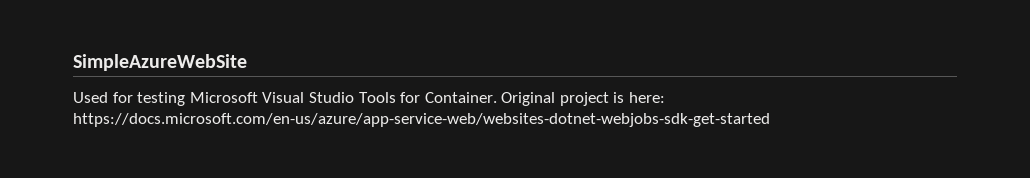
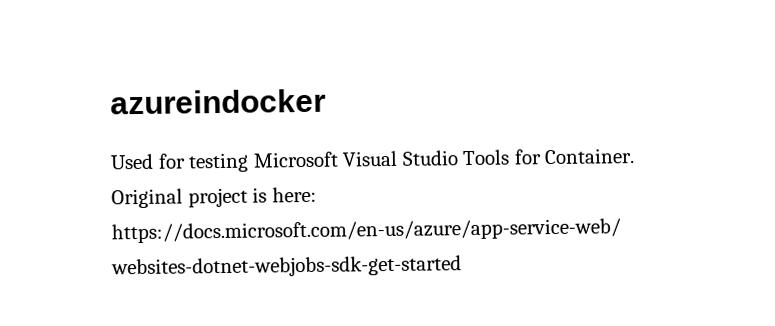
- SimpleAzureWebSite
+ azureindocker

